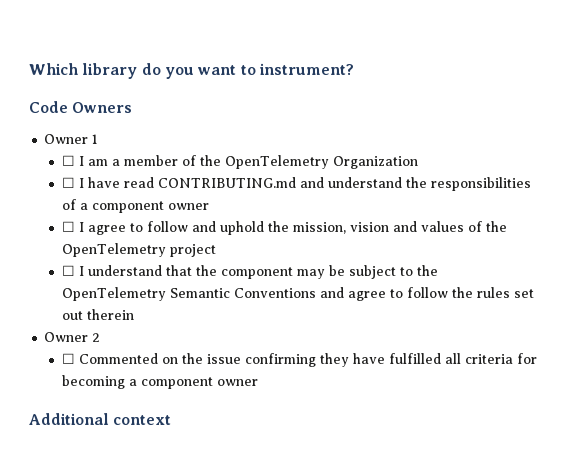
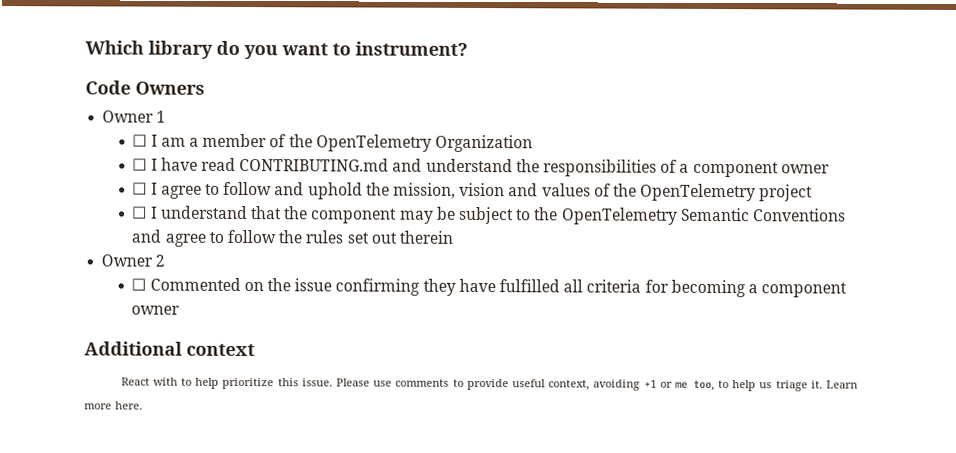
+ React with to help prioritize this issue. Please use comments to provide useful context, avoiding +1 or me too, to help us triage it. Learn more here.

